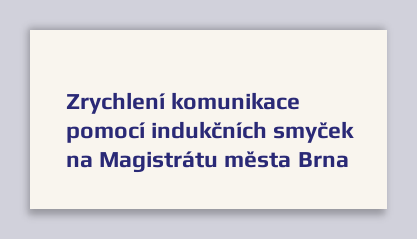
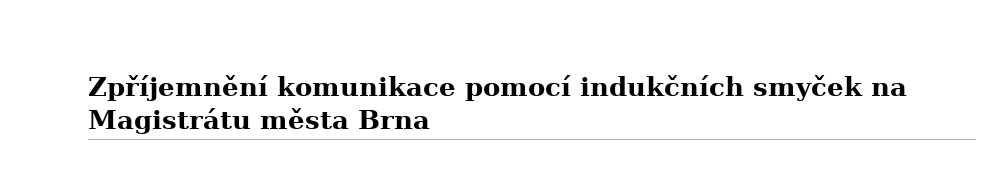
- Zrychlení komunikace pomocí indukčních smyček na Magistrátu města Brna
+ Zpříjemnění komunikace pomocí indukčních smyček na Magistrátu města Brna

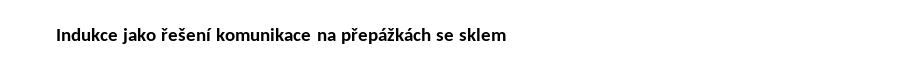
- Zpříjemnění komunikace pomocí indukčních smyček na Magistrátu města Brna
+ Indukce jako řešení komunikace na přepážkách se sklem

